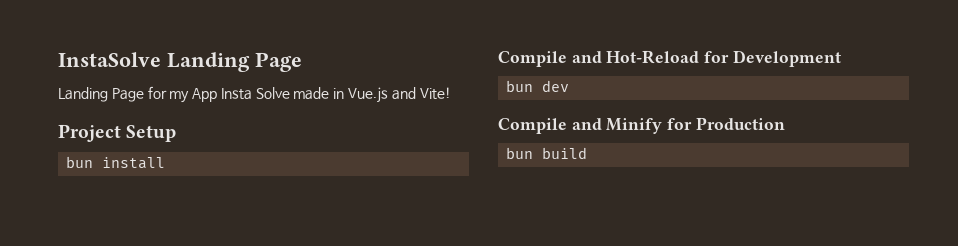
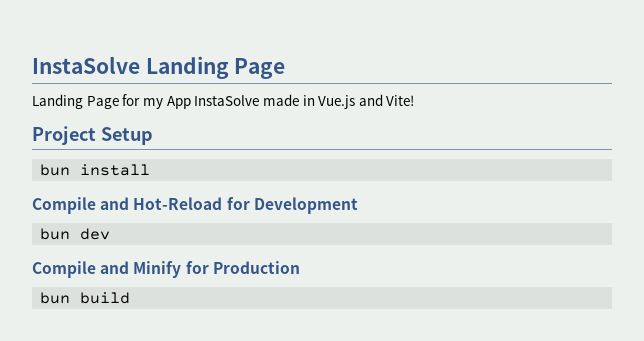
- Landing Page for my App Insta Solve made in Vue.js and Vite!
+ Landing Page for my App InstaSolve made in Vue.js and Vite!

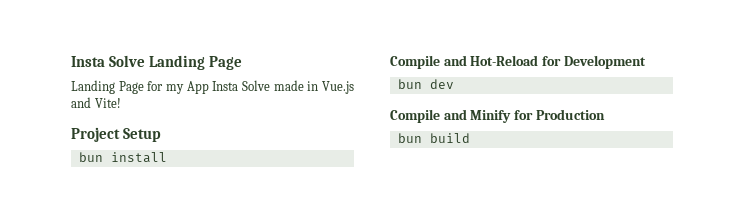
- InstaSolve Landing Page
+ Insta Solve Landing Page
- Landing Page for my App InstaSolve made in Vue.js and Vite!
+ Landing Page for my App Insta Solve made in Vue.js and Vite!

